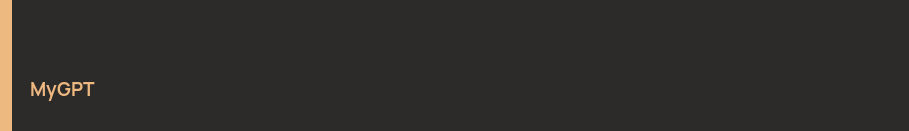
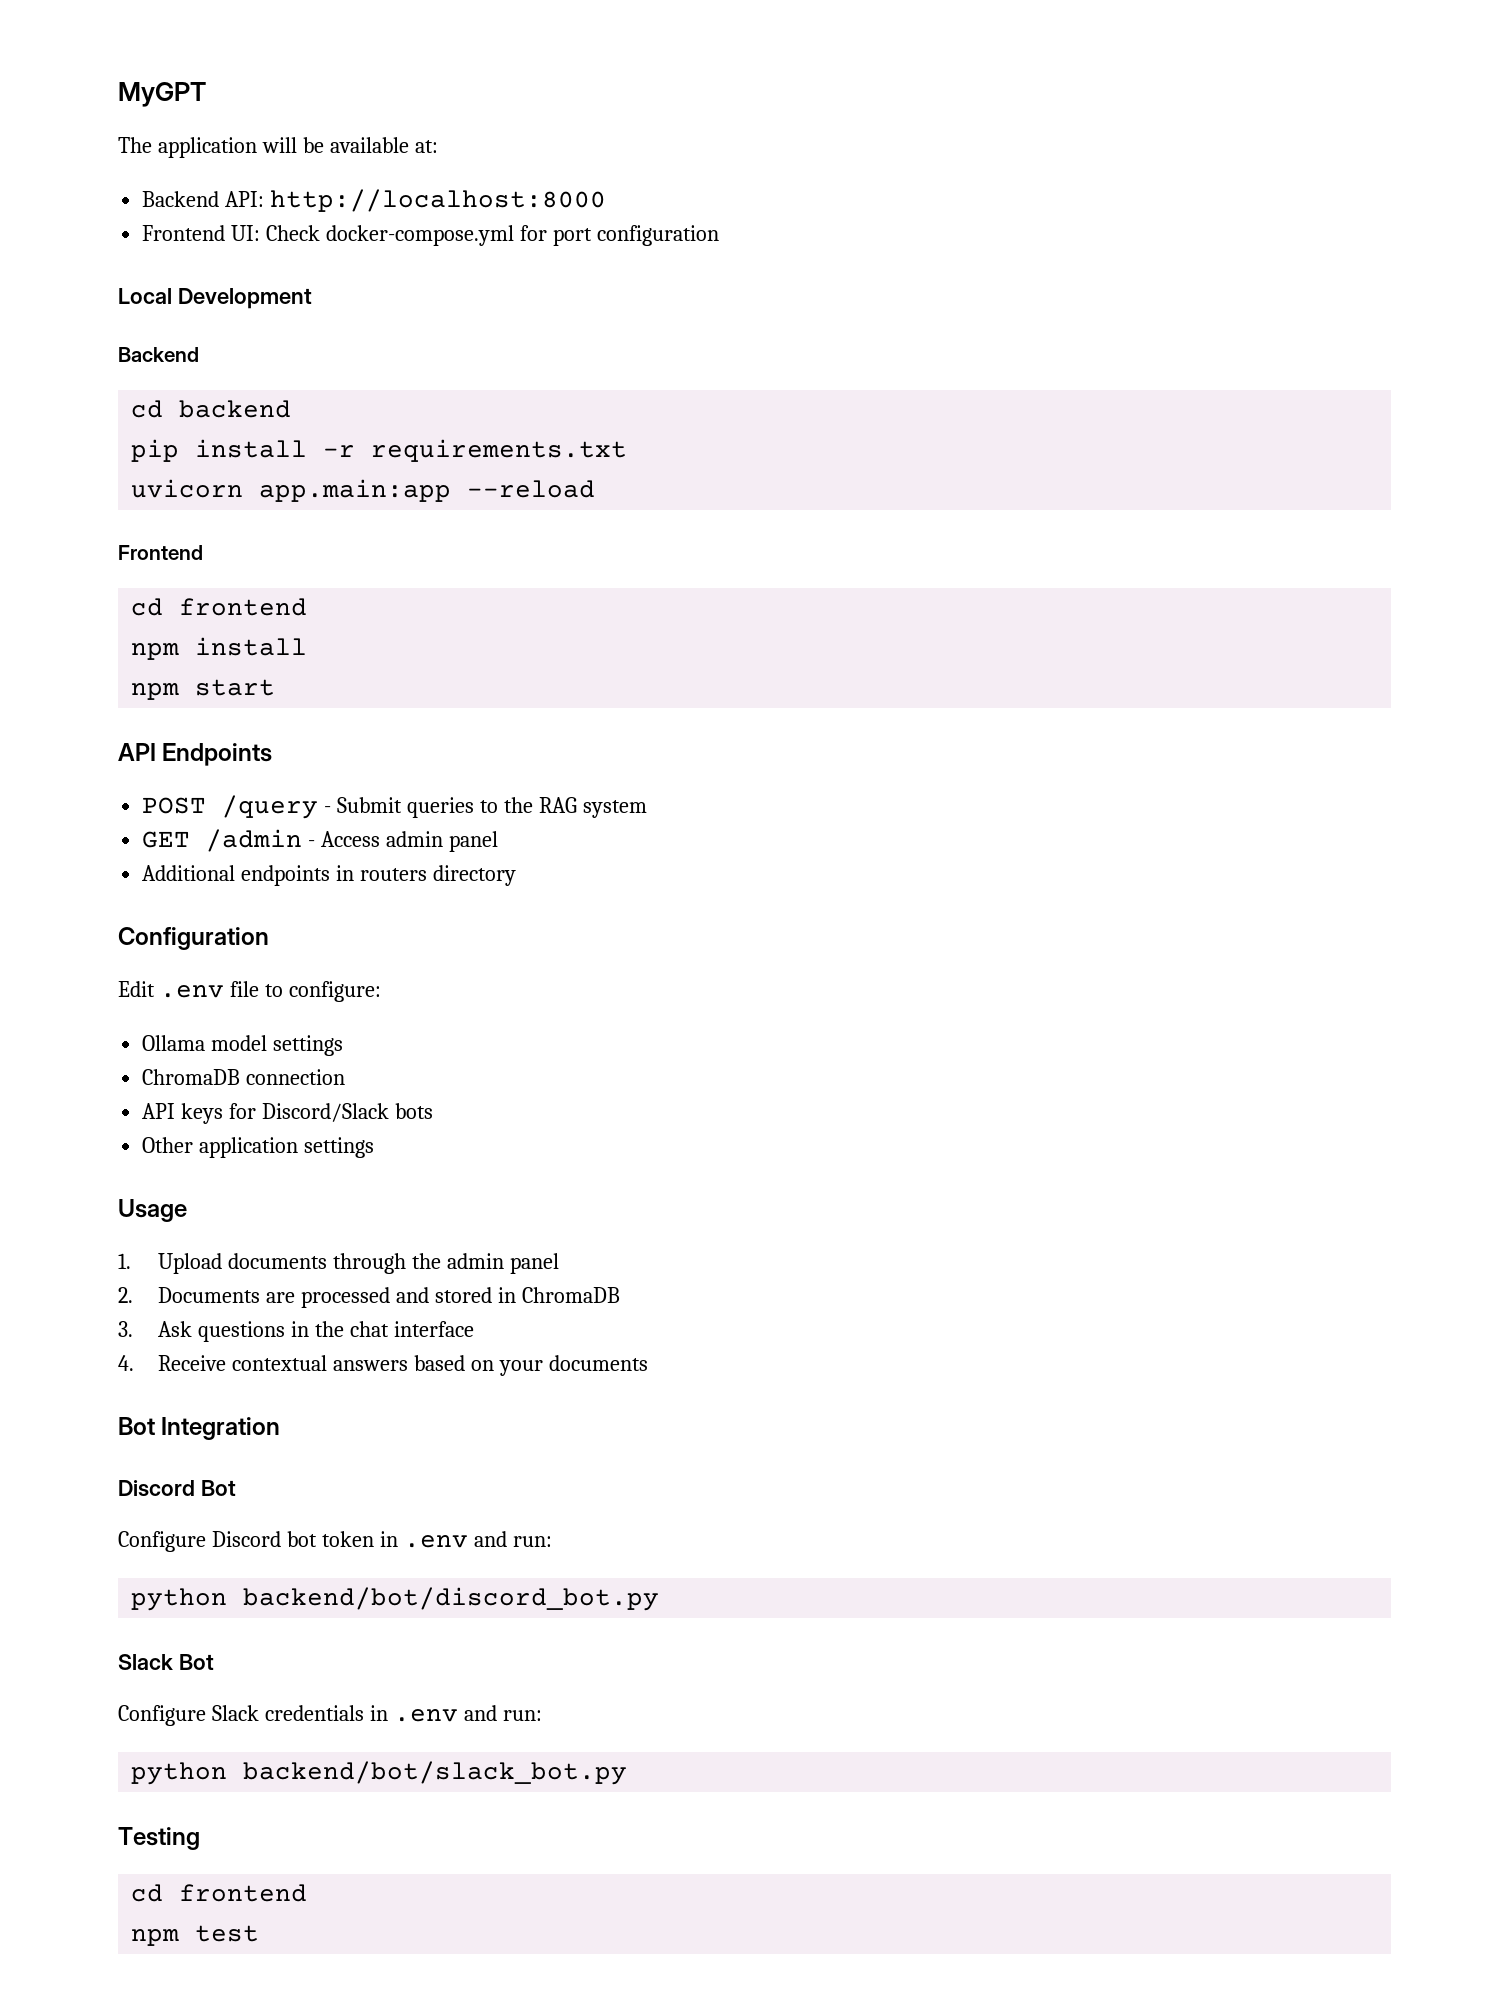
+ The application will be available at:
+ Backend API: http://localhost:8000
+ Frontend UI: Check docker-compose.yml for port configuration
+ Local Development
+ Backend
+ cd backend
+ pip install -r requirements.txt
+ uvicorn app.main:app --reload
+ Frontend
+ cd frontend
+ npm install
+ npm start
+ API Endpoints
+ POST /query - Submit queries to the RAG system
+ GET /admin - Access admin panel
+ Additional endpoints in routers directory
+ Configuration
+ Edit .env file to configure:
+ Ollama model settings
+ ChromaDB connection
+ API keys for Discord/Slack bots
+ Other application settings
+ Usage
+ 1. Upload documents through the admin panel
+ 2. Documents are processed and stored in ChromaDB
+ 3. Ask questions in the chat interface
+ 4. Receive contextual answers based on your documents
+ Bot Integration
+ Discord Bot
+ Configure Discord bot token in .env and run:
+ python backend/bot/discord_bot.py
+ Slack Bot
+ Configure Slack credentials in .env and run:
+ python backend/bot/slack_bot.py
+ Testing
+ cd frontend
+ npm test

